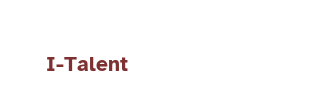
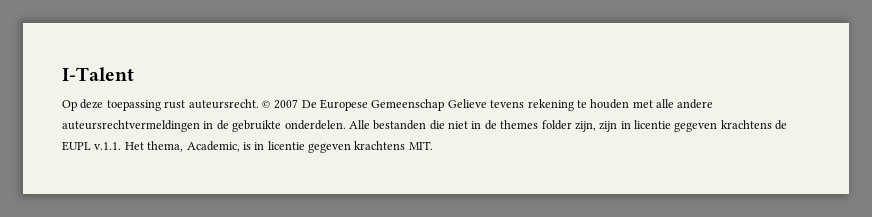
+ Op deze toepassing rust auteursrecht. © 2007 De Europese Gemeenschap Gelieve tevens rekening te houden met alle andere auteursrechtvermeldingen in de gebruikte onderdelen. Alle bestanden die niet in de themes folder zijn, zijn in licentie gegeven krachtens de EUPL v.1.1. Het thema, Academic, is in licentie gegeven krachtens MIT.

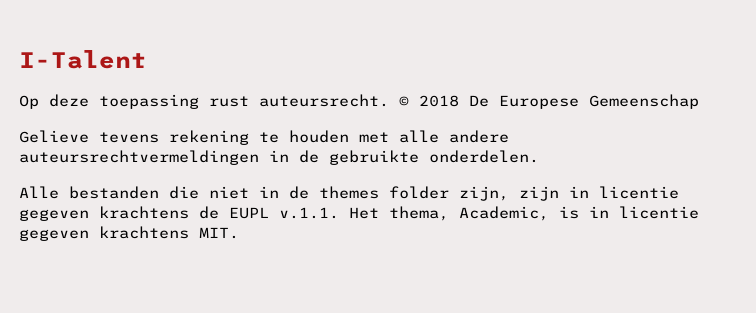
- © 2007 De Europese Gemeenschap Gelieve tevens rekening te houden met alle andere auteursrechtvermeldingen in de gebruikte onderdelen. Alle bestanden die niet in de themes folder zijn, zijn in licentie gegeven krachtens de EUPL v.1.1. Het thema, Academic, is in licentie gegeven krachtens MIT.
+ © 2018 De Europese Gemeenschap
+ Gelieve tevens rekening te houden met alle andere auteursrechtvermeldingen in de gebruikte onderdelen.
+ Alle bestanden die niet in de themes folder zijn, zijn in licentie gegeven krachtens de EUPL v.1.1. Het thema, Academic, is in licentie gegeven krachtens MIT.

